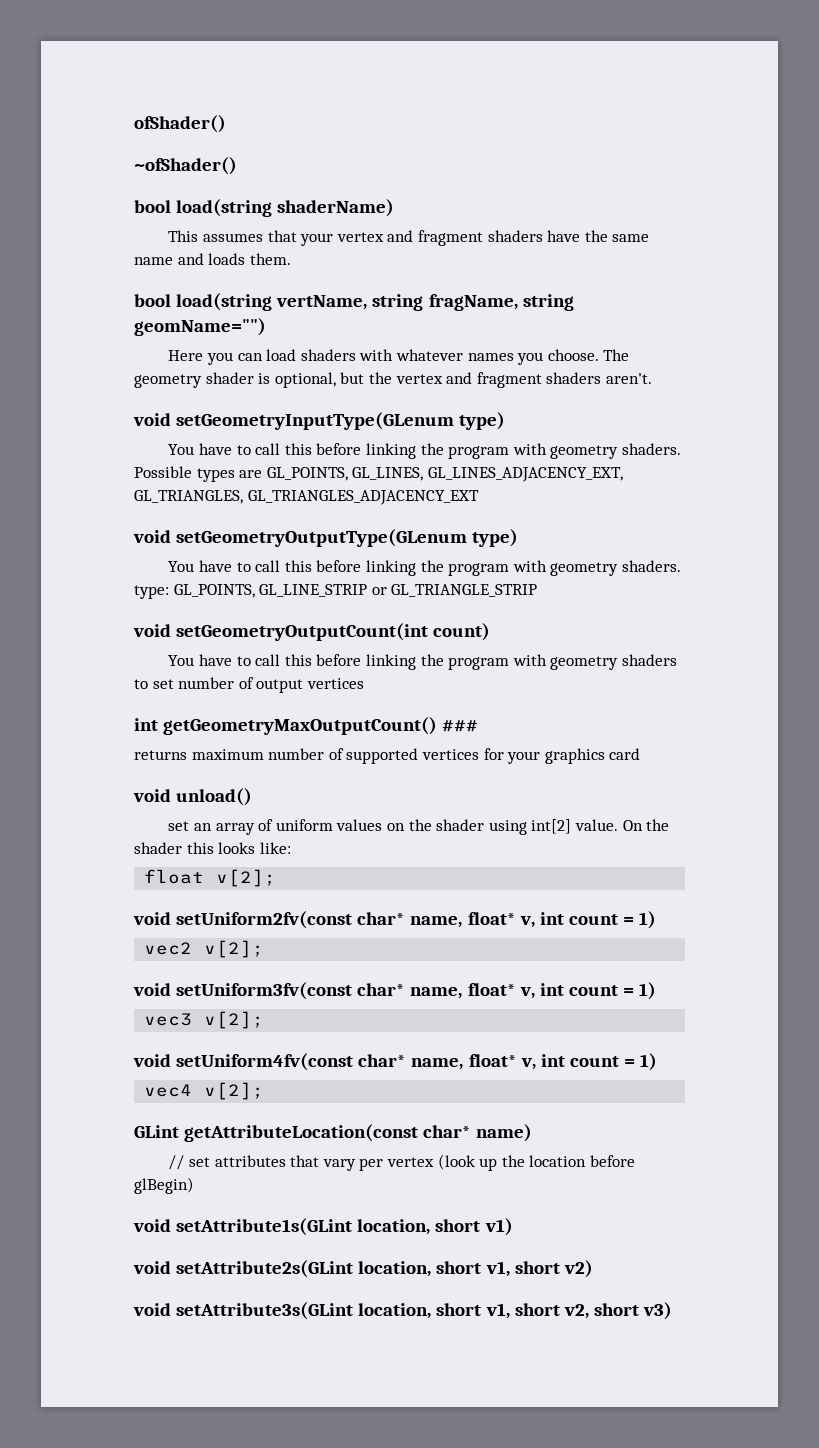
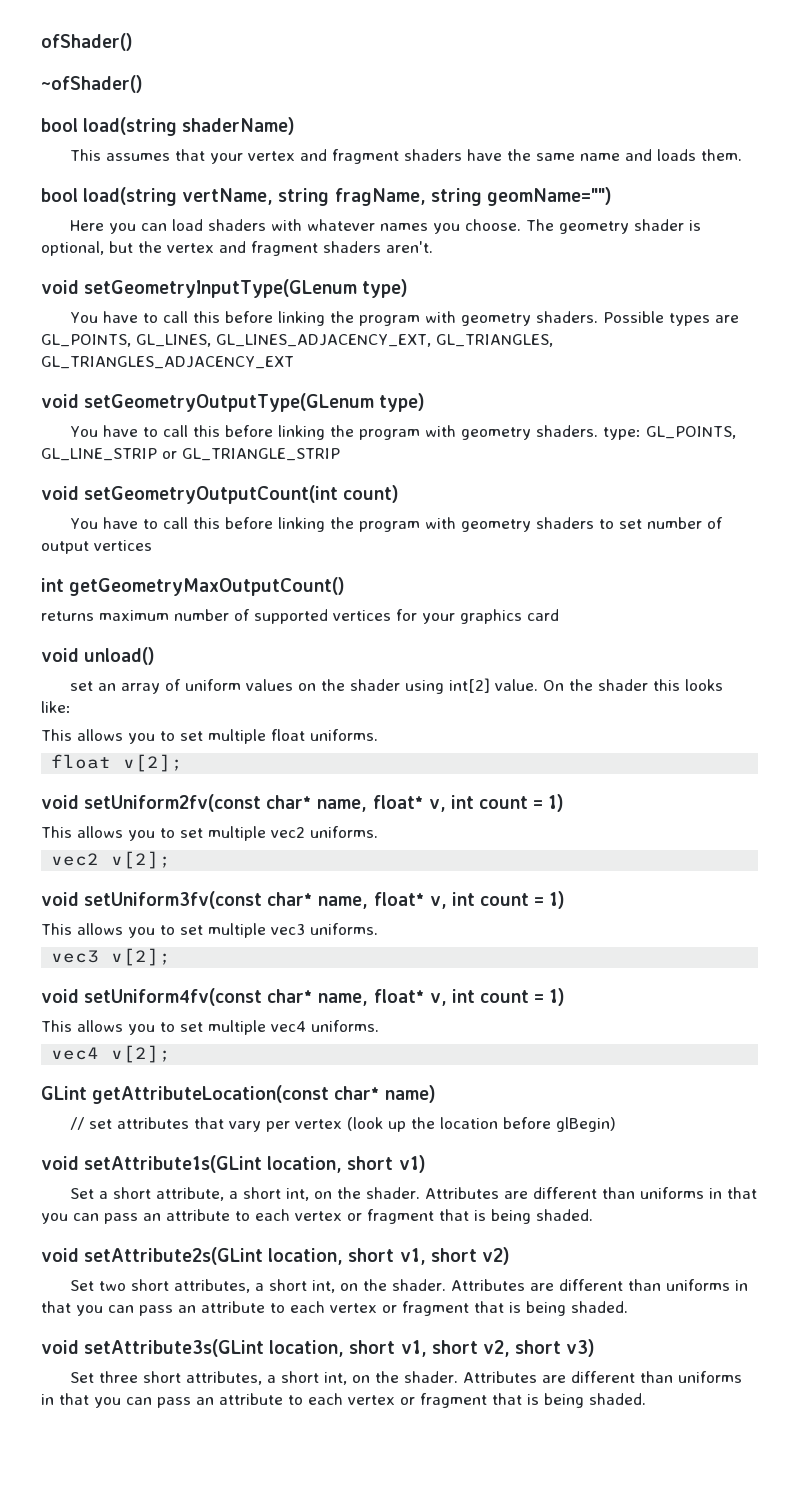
- int getGeometryMaxOutputCount() ###
+ int getGeometryMaxOutputCount()
+ This allows you to set multiple float uniforms.
+ This allows you to set multiple vec2 uniforms.
+ This allows you to set multiple vec3 uniforms.
+ This allows you to set multiple vec4 uniforms.
+ Set a short attribute, a short int, on the shader. Attributes are different than uniforms in that you can pass an attribute to each vertex or fragment that is being shaded.
+ Set two short attributes, a short int, on the shader. Attributes are different than uniforms in that you can pass an attribute to each vertex or fragment that is being shaded.
+ Set three short attributes, a short int, on the shader. Attributes are different than uniforms in that you can pass an attribute to each vertex or fragment that is being shaded.

